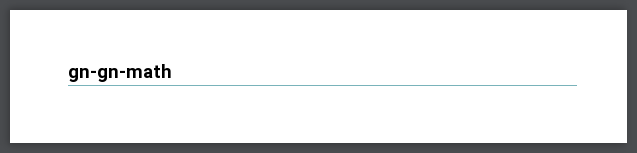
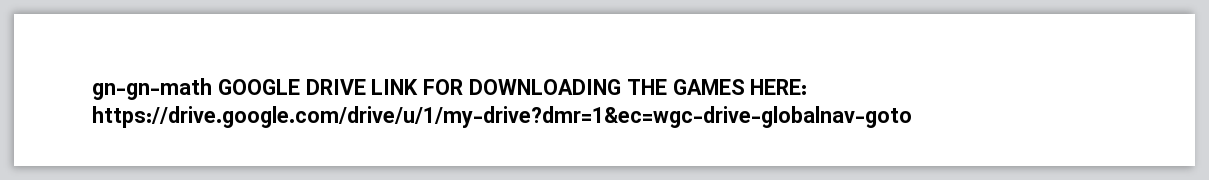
- gn-gn-math
+ gn-gn-math GOOGLE DRIVE LINK FOR DOWNLOADING THE GAMES HERE: https://drive.google.com/drive/u/1/my-drive?dmr=1&ec=wgc-drive-globalnav-goto

